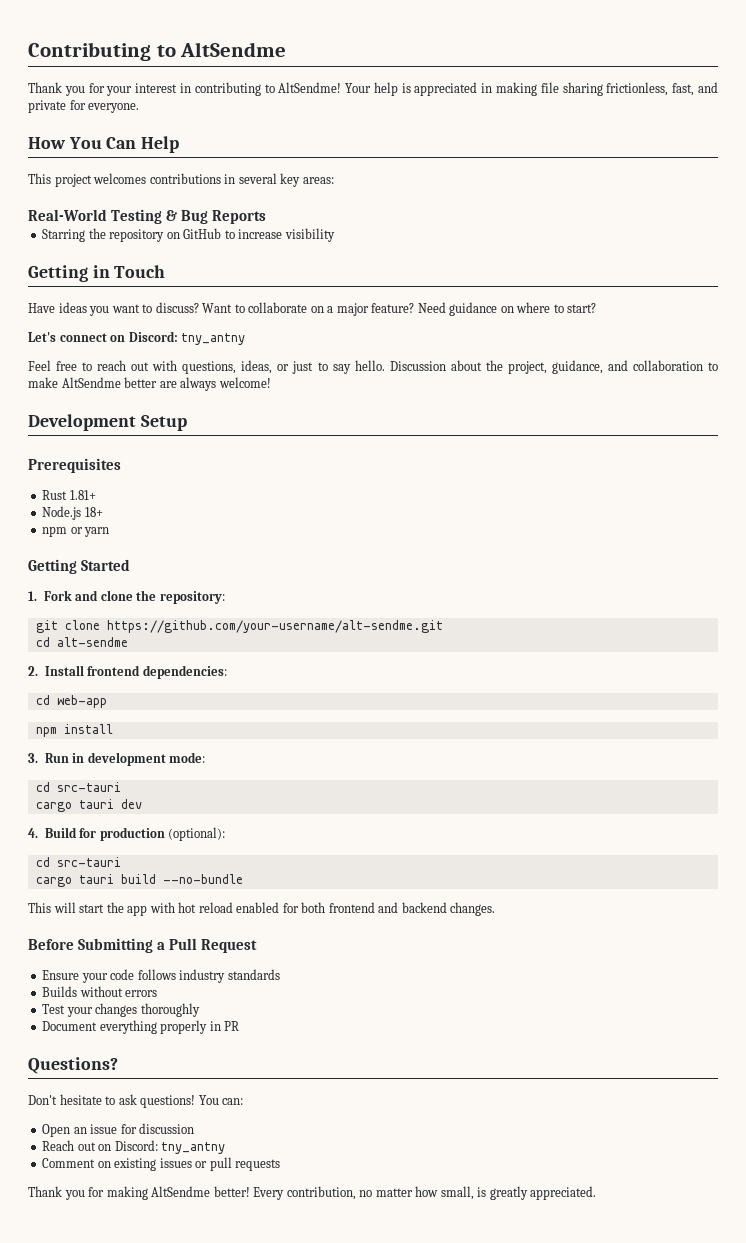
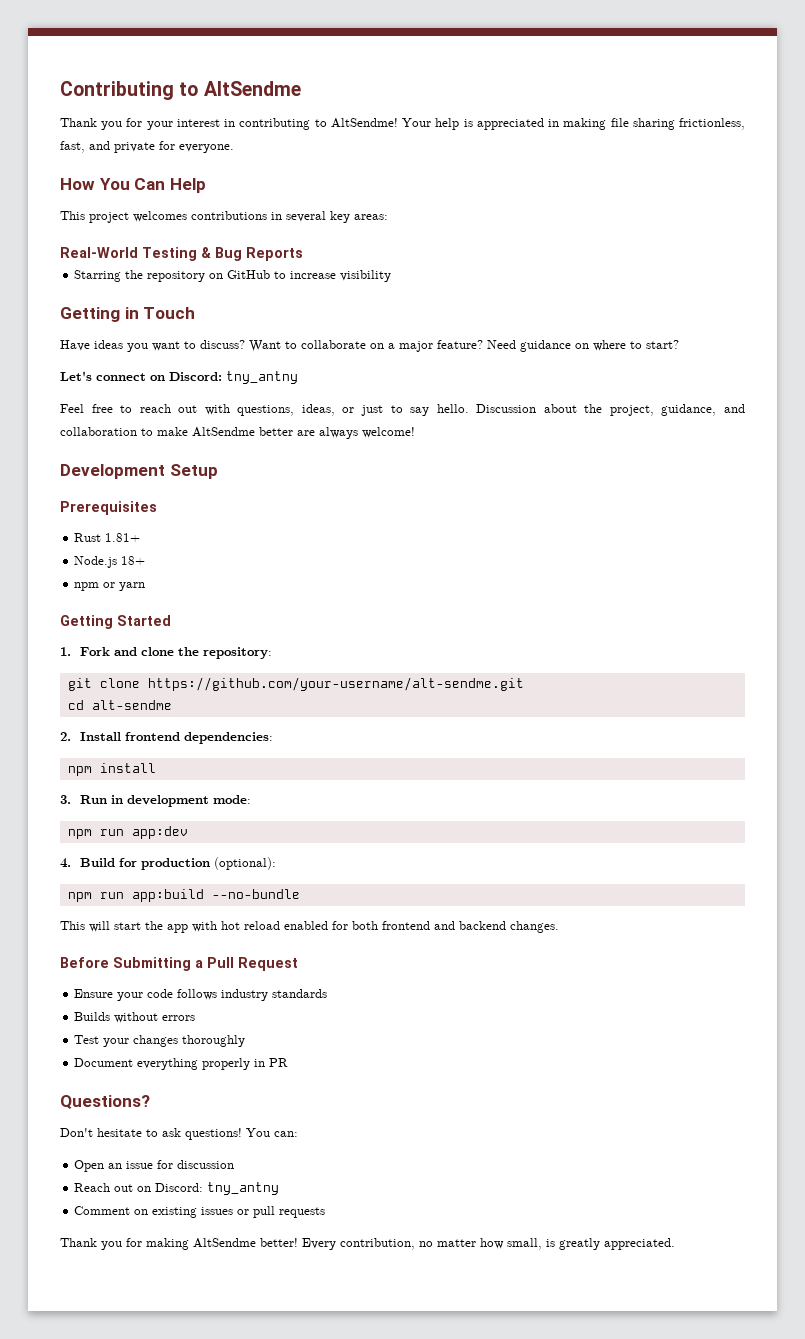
- cd web-app
  3. Run in development mode:
- cd src-tauri
- cargo tauri dev
+ npm run app:dev
  4. Build for production (optional):
- cd src-tauri
- cargo tauri build --no-bundle
+ npm run app:build --no-bundle

